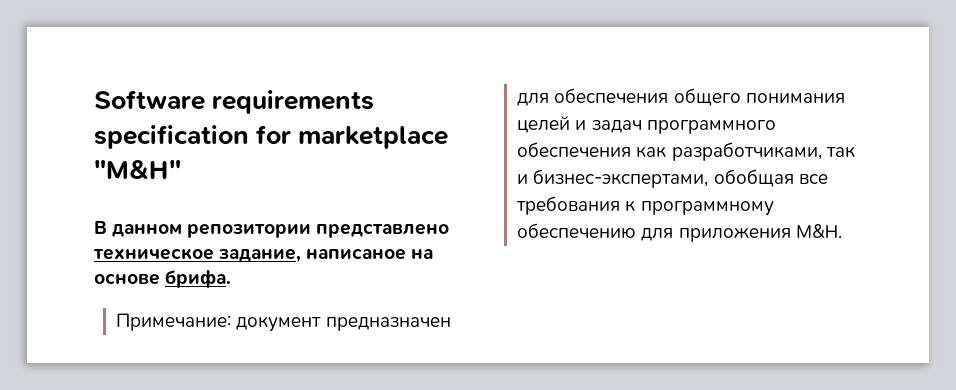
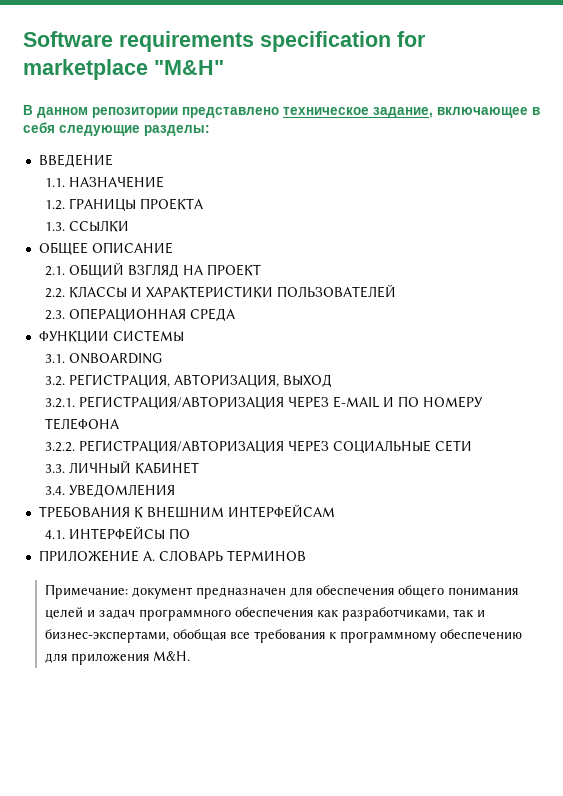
- В данном репозитории представлено техническое задание, написаное на основе брифа.
+ В данном репозитории представлено техническое задание, включающее в себя следующие разделы:
+ ВВЕДЕНИЕ
+ 1.1. НАЗНАЧЕНИЕ
+ 1.2. ГРАНИЦЫ ПРОЕКТА
+ 1.3. ССЫЛКИ
+ ОБЩЕЕ ОПИСАНИЕ
+ 2.1. ОБЩИЙ ВЗГЛЯД НА ПРОЕКТ
+ 2.2. КЛАССЫ И ХАРАКТЕРИСТИКИ ПОЛЬЗОВАТЕЛЕЙ
+ 2.3. ОПЕРАЦИОННАЯ СРЕДА
+ ФУНКЦИИ СИСТЕМЫ
+ 3.1. ONBOARDING
+ 3.2. РЕГИСТРАЦИЯ, АВТОРИЗАЦИЯ, ВЫХОД
+ 3.2.1. РЕГИСТРАЦИЯ/АВТОРИЗАЦИЯ ЧЕРЕЗ E-MAIL И ПО НОМЕРУ ТЕЛЕФОНА
+ 3.2.2. РЕГИСТРАЦИЯ/АВТОРИЗАЦИЯ ЧЕРЕЗ СОЦИАЛЬНЫЕ СЕТИ
+ 3.3. ЛИЧНЫЙ КАБИНЕТ
+ 3.4. УВЕДОМЛЕНИЯ
+ ТРЕБОВАНИЯ К ВНЕШНИМ ИНТЕРФЕЙСАМ
+ 4.1. ИНТЕРФЕЙСЫ ПО
+ ПРИЛОЖЕНИЕ А. СЛОВАРЬ ТЕРМИНОВ

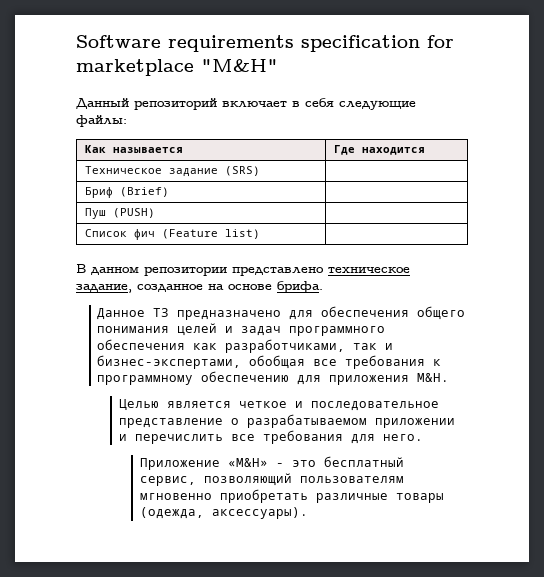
+ Данный репозиторий включает в себя следующие файлы:
+ Как называется | Где находится
+ Техническое задание (SRS) |
+ Бриф (Brief) |
+ Пуш (PUSH) |
+ Список фич (Feature list) |
- В данном репозитории представлено техническое задание, включающее в себя следующие разделы:
- ВВЕДЕНИЕ
- 1.1. НАЗНАЧЕНИЕ
- 1.2. ГРАНИЦЫ ПРОЕКТА
- 1.3. ССЫЛКИ
- ОБЩЕЕ ОПИСАНИЕ
- 2.1. ОБЩИЙ ВЗГЛЯД НА ПРОЕКТ
- 2.2. КЛАССЫ И ХАРАКТЕРИСТИКИ ПОЛЬЗОВАТЕЛЕЙ
- 2.3. ОПЕРАЦИОННАЯ СРЕДА
- ФУНКЦИИ СИСТЕМЫ
- 3.1. ONBOARDING
- 3.2. РЕГИСТРАЦИЯ, АВТОРИЗАЦИЯ, ВЫХОД
- 3.2.1. РЕГИСТРАЦИЯ/АВТОРИЗАЦИЯ ЧЕРЕЗ E-MAIL И ПО НОМЕРУ ТЕЛЕФОНА
- 3.2.2. РЕГИСТРАЦИЯ/АВТОРИЗАЦИЯ ЧЕРЕЗ СОЦИАЛЬНЫЕ СЕТИ
- 3.3. ЛИЧНЫЙ КАБИНЕТ
- 3.4. УВЕДОМЛЕНИЯ
- ТРЕБОВАНИЯ К ВНЕШНИМ ИНТЕРФЕЙСАМ
- 4.1. ИНТЕРФЕЙСЫ ПО
- ПРИЛОЖЕНИЕ А. СЛОВАРЬ ТЕРМИНОВ
- Примечание: документ предназначен для обеспечения общего понимания целей и задач программного обеспечения как разработчиками, так и бизнес-экспертами, обобщая все требования к программному обеспечению для приложения M&H.
+ В данном репозитории представлено техническое задание, созданное на основе брифа.
+ Данное ТЗ предназначено для обеспечения общего понимания целей и задач программного обеспечения как разработчиками, так и бизнес-экспертами, обобщая все требования к программному обеспечению для приложения M&H.
+ Целью является четкое и последовательное представление о разрабатываемом приложении и перечислить все требования для него.
+ Приложение «M&H» - это бесплатный сервис, позволяющий пользователям мгновенно приобретать различные товары (одежда, аксессуары).

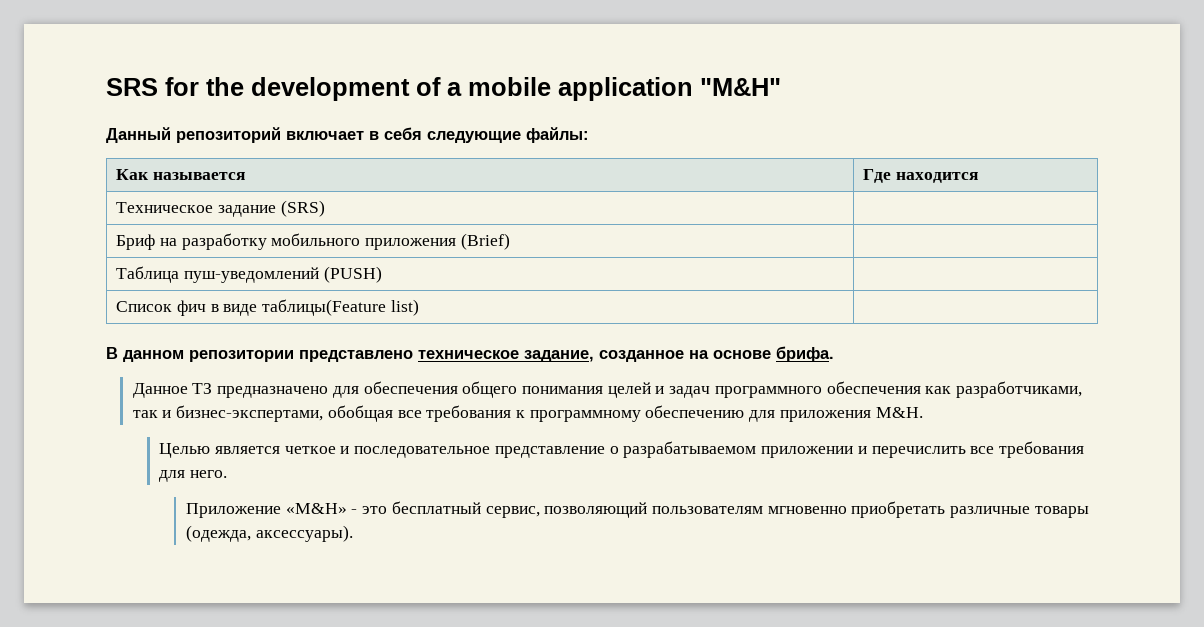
- Software requirements specification for marketplace "M&H"
+ SRS for the development of a mobile application "M&H"
- Бриф (Brief) |
+ Бриф на разработку мобильного приложения (Brief) |
- Пуш (PUSH) |
+ Таблица пуш-уведомлений (PUSH) |
- Список фич (Feature list) |
+ Список фич в виде таблицы(Feature list) |

